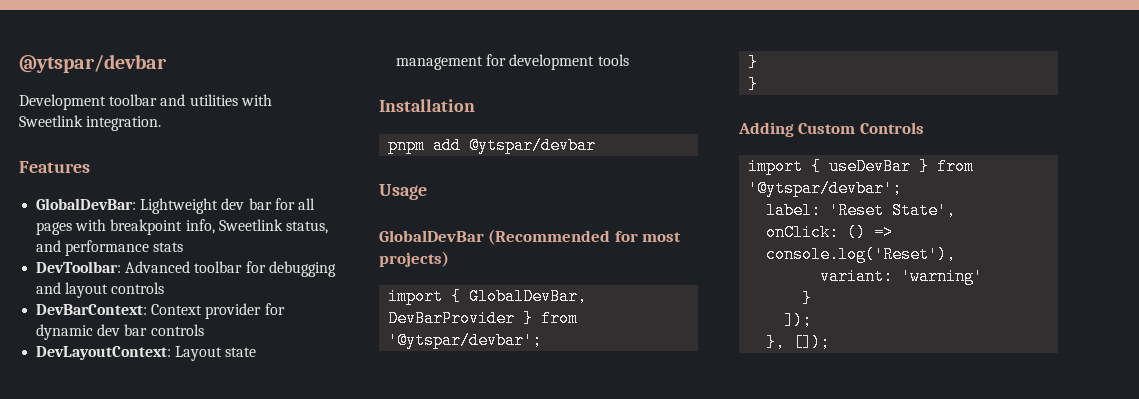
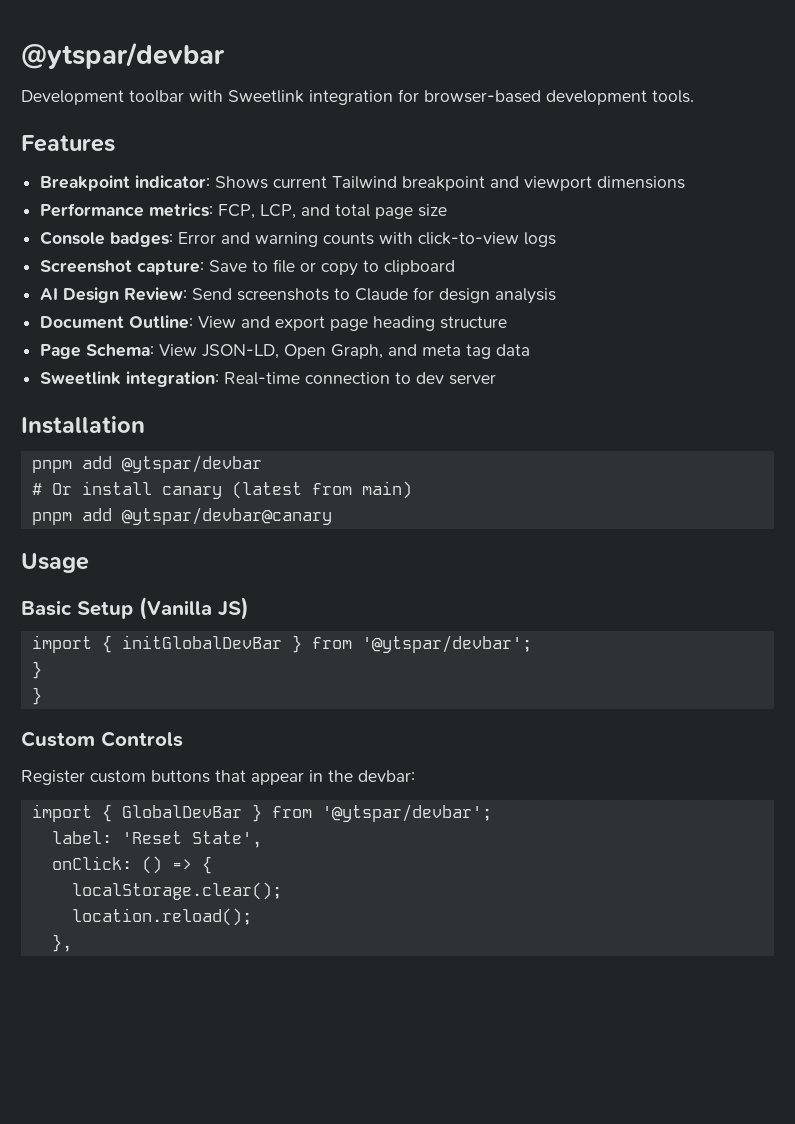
- Development toolbar and utilities with Sweetlink integration.
+ Development toolbar with Sweetlink integration for browser-based development tools.
  Features
- GlobalDevBar: Lightweight dev bar for all pages with breakpoint info, Sweetlink status, and performance stats
- DevToolbar: Advanced toolbar for debugging and layout controls
- DevBarContext: Context provider for dynamic dev bar controls
- DevLayoutContext: Layout state management for development tools
+ Breakpoint indicator: Shows current Tailwind breakpoint and viewport dimensions
+ Performance metrics: FCP, LCP, and total page size
+ Console badges: Error and warning counts with click-to-view logs
+ Screenshot capture: Save to file or copy to clipboard
+ AI Design Review: Send screenshots to Claude for design analysis
+ Document Outline: View and export page heading structure
+ Page Schema: View JSON-LD, Open Graph, and meta tag data
+ Sweetlink integration: Real-time connection to dev server
  Installation
  pnpm add @ytspar/devbar
+ # Or install canary (latest from main)
+ pnpm add @ytspar/devbar@canary
  Usage
- GlobalDevBar (Recommended for most projects)
- import { GlobalDevBar, DevBarProvider } from '@ytspar/devbar';
+ Basic Setup (Vanilla JS)
+ import { initGlobalDevBar } from '@ytspar/devbar';
- Adding Custom Controls
+ Custom Controls
- import { useDevBar } from '@ytspar/devbar';
+ Register custom buttons that appear in the devbar:
+ import { GlobalDevBar } from '@ytspar/devbar';
- onClick: () => console.log('Reset'),
- variant: 'warning'
- }
- ]);
+ onClick: () => {
+ localStorage.clear();
+ location.reload();
- }, []);
+ },

